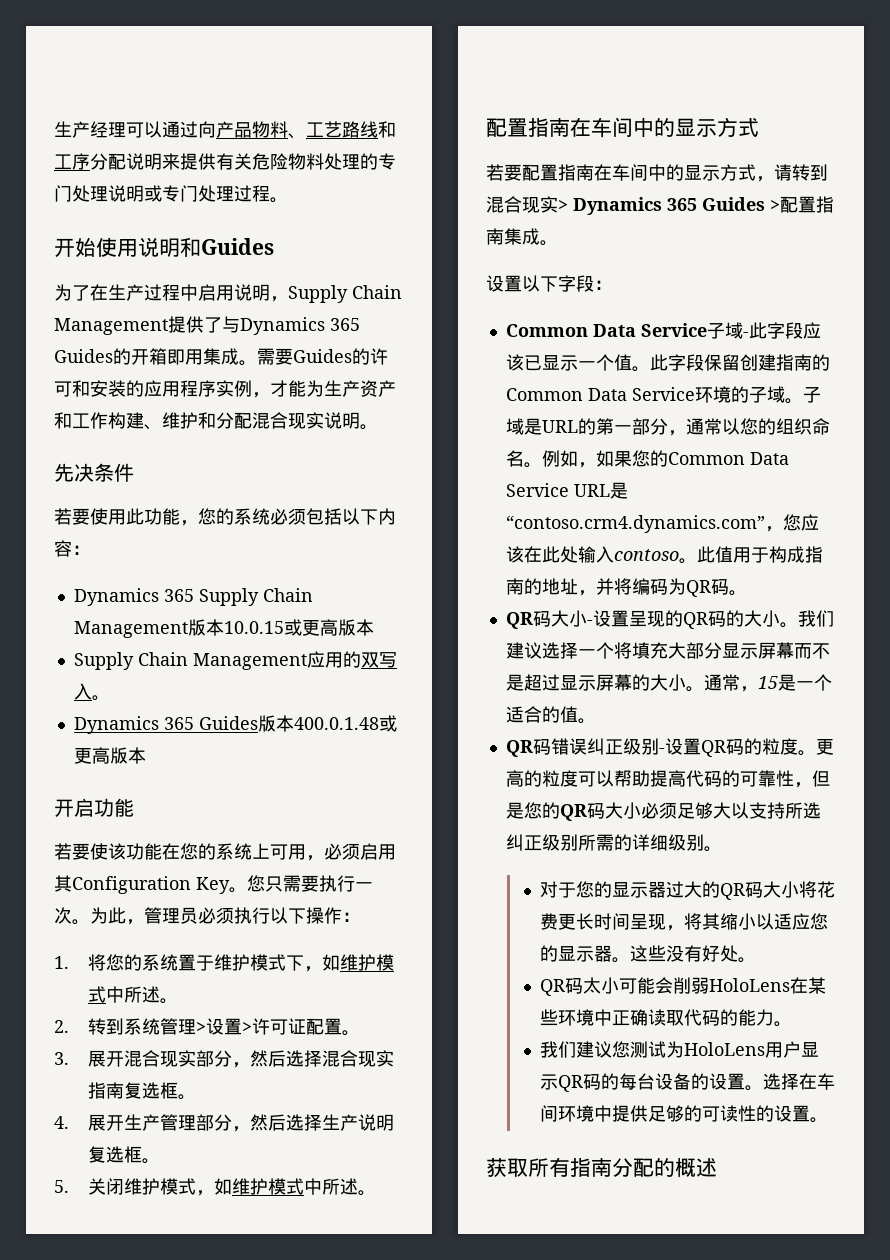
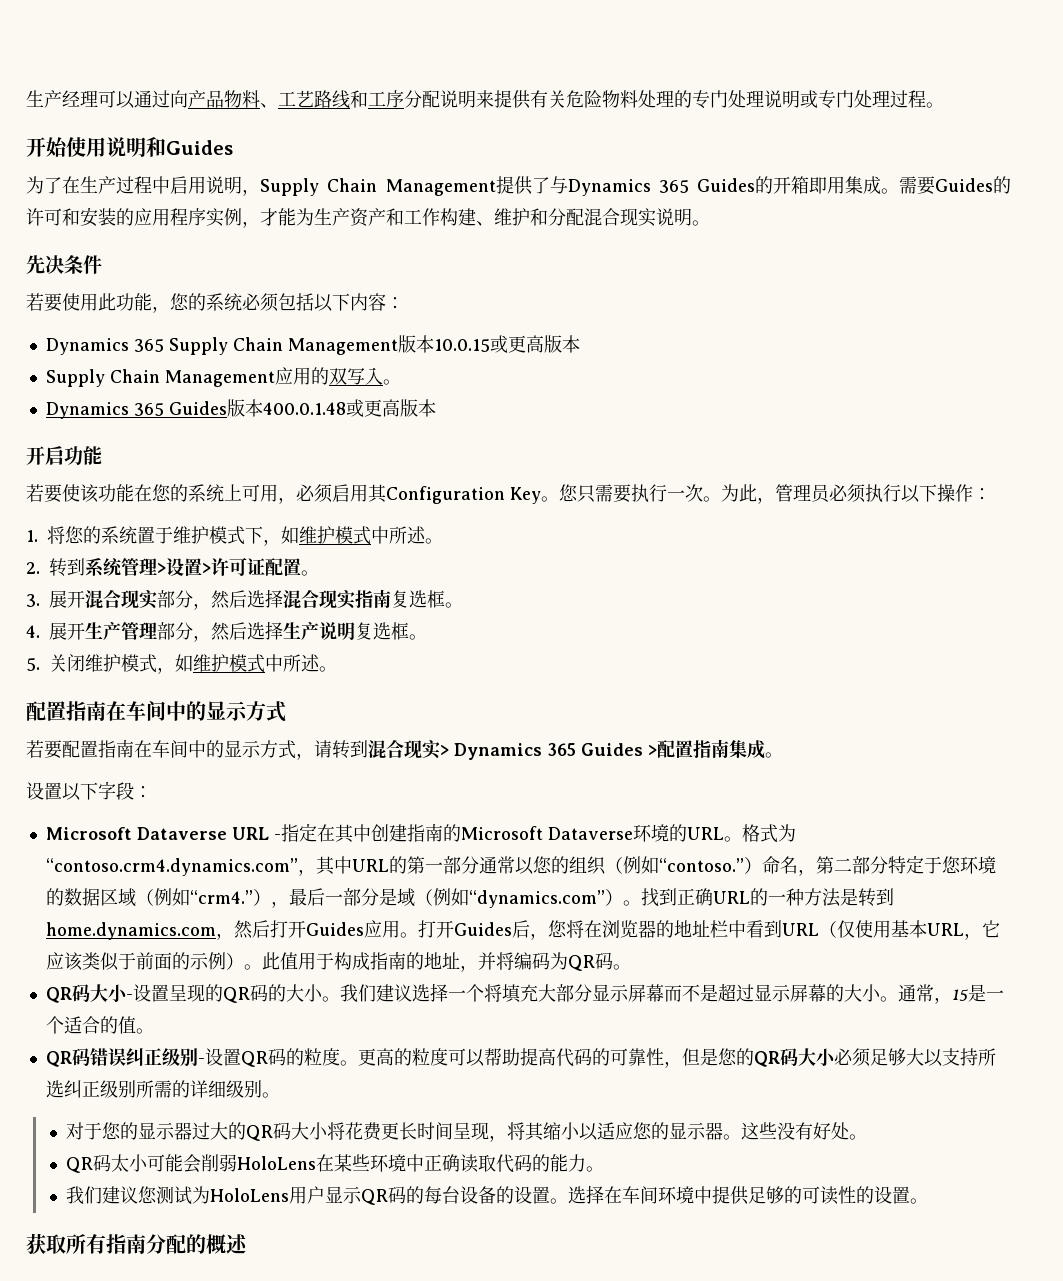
- Common Data Service子域-此字段应该已显示一个值。此字段保留创建指南的Common Data Service环境的子域。子域是URL的第一部分，通常以您的组织命名。例如，如果您的Common Data Service URL是“contoso.crm4.dynamics.com”，您应该在此处输入contoso。
+ Microsoft Dataverse URL -指定在其中创建指南的Microsoft Dataverse环境的URL。格式为“contoso.crm4.dynamics.com”，其中URL的第一部分通常以您的组织（例如“contoso.”）命名，第二部分特定于您环境的数据区域（例如“crm4.”），最后一部分是域（例如“dynamics.com”）。找到正确URL的一种方法是转到home.dynamics.com，然后打开Guides应用。打开Guides后，您将在浏览器的地址栏中看到URL（仅使用基本URL，它应该类似于前面的示例）。

